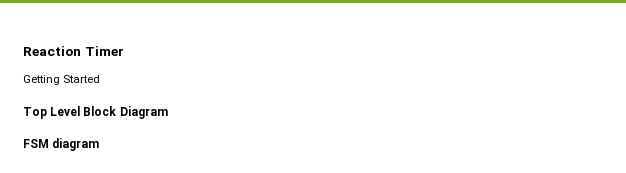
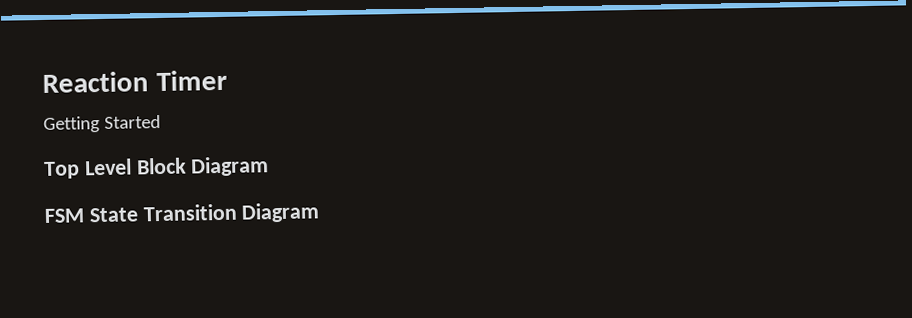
- FSM diagram
+ FSM State Transition Diagram

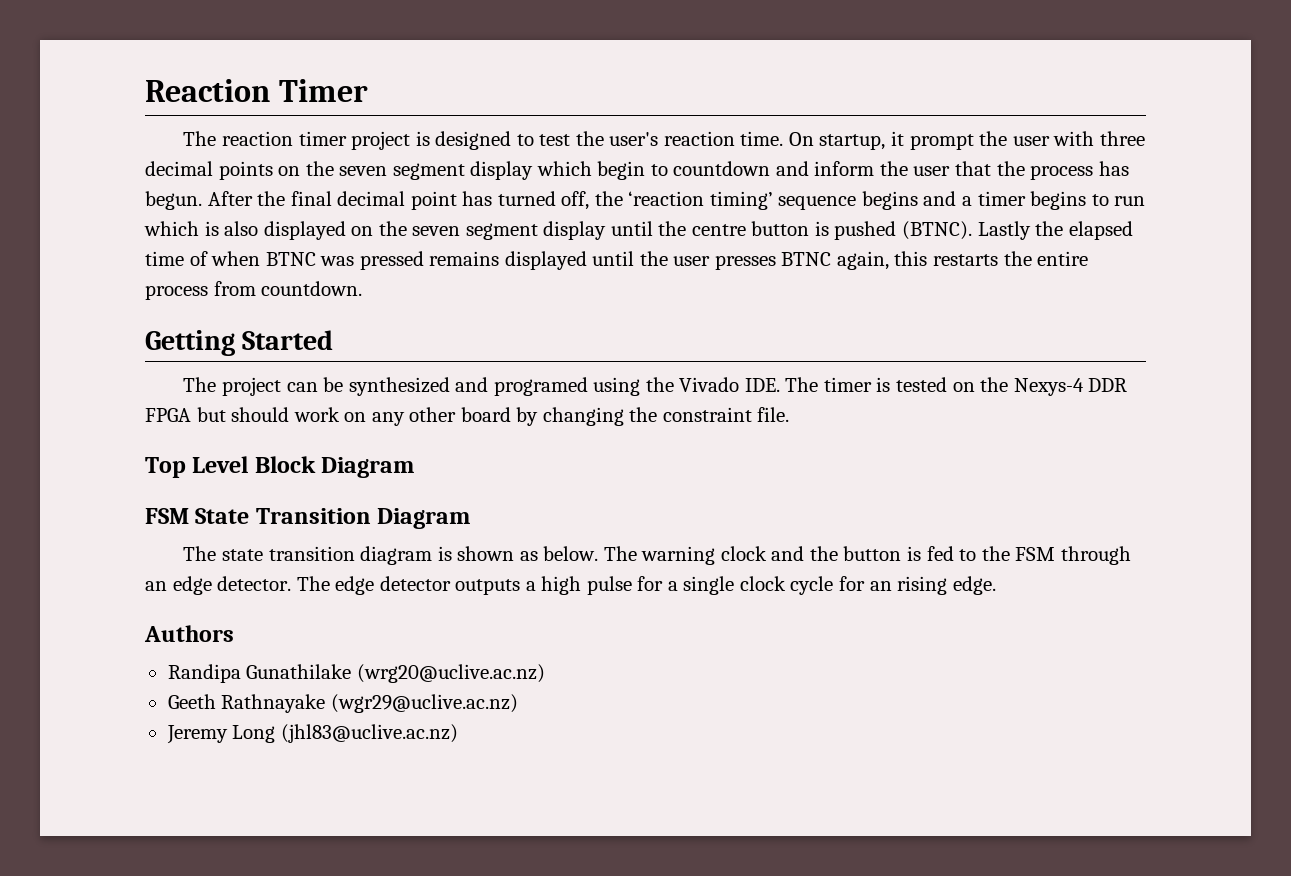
+ The reaction timer project is designed to test the user's reaction time. On startup, it prompt the user with three decimal points on the seven segment display which begin to countdown and inform the user that the process has begun. After the final decimal point has turned off, the ‘reaction timing’ sequence begins and a timer begins to run which is also displayed on the seven segment display until the centre button is pushed (BTNC). Lastly the elapsed time of when BTNC was pressed remains displayed until the user presses BTNC again, this restarts the entire process from countdown.
  Getting Started
+ The project can be synthesized and programed using the Vivado IDE. The timer is tested on the Nexys-4 DDR FPGA but should work on any other board by changing the constraint file.
+ The state transition diagram is shown as below. The warning clock and the button is fed to the FSM through an edge detector. The edge detector outputs a high pulse for a single clock cycle for an rising edge.
+ Authors
+ Randipa Gunathilake (wrg20@uclive.ac.nz)
+ Geeth Rathnayake (wgr29@uclive.ac.nz)
+ Jeremy Long (jhl83@uclive.ac.nz)

